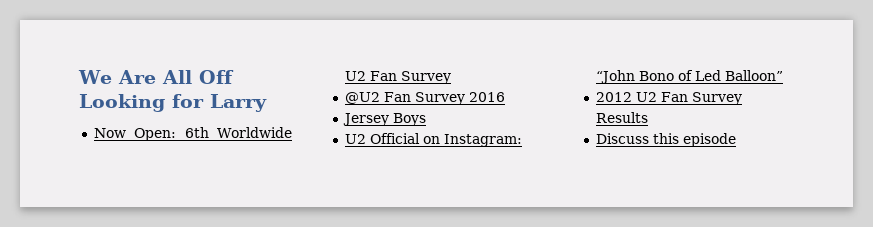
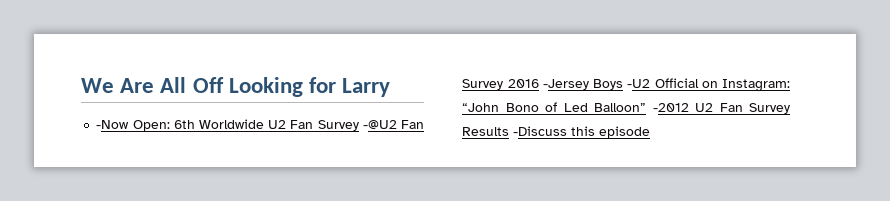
- Now Open: 6th Worldwide U2 Fan Survey
- @U2 Fan Survey 2016
- Jersey Boys
- U2 Official on Instagram: “John Bono of Led Balloon”
- 2012 U2 Fan Survey Results
- Discuss this episode
+ -Now Open: 6th Worldwide U2 Fan Survey -@U2 Fan Survey 2016 -Jersey Boys -U2 Official on Instagram: “John Bono of Led Balloon” -2012 U2 Fan Survey Results -Discuss this episode

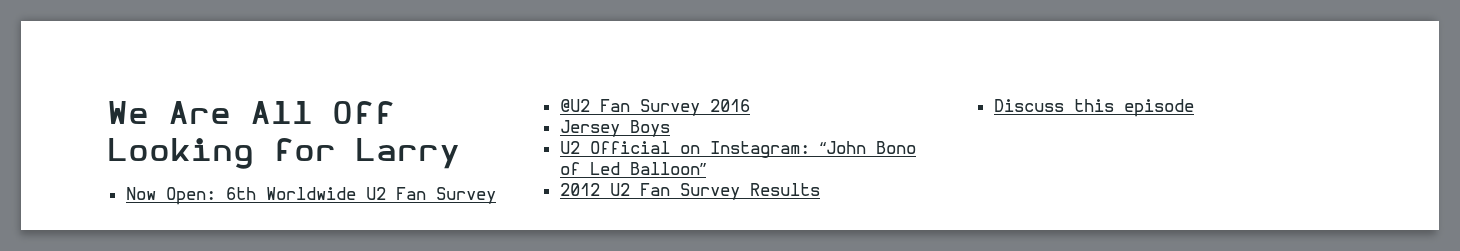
- -Now Open: 6th Worldwide U2 Fan Survey -@U2 Fan Survey 2016 -Jersey Boys -U2 Official on Instagram: “John Bono of Led Balloon” -2012 U2 Fan Survey Results -Discuss this episode
+ Now Open: 6th Worldwide U2 Fan Survey
+ @U2 Fan Survey 2016
+ Jersey Boys
+ U2 Official on Instagram: “John Bono of Led Balloon”
+ 2012 U2 Fan Survey Results
+ Discuss this episode

